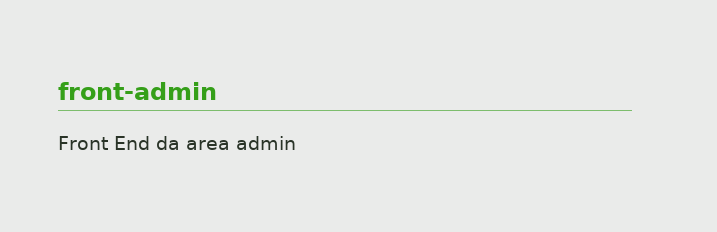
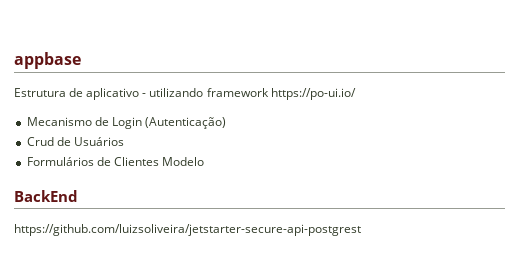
- front-admin
- Front End da area admin
+ appbase
+ Estrutura de aplicativo - utilizando framework https://po-ui.io/
+ Mecanismo de Login (Autenticação)
+ Crud de Usuários
+ Formulários de Clientes Modelo
+ BackEnd
+ https://github.com/luizsoliveira/jetstarter-secure-api-postgrest

